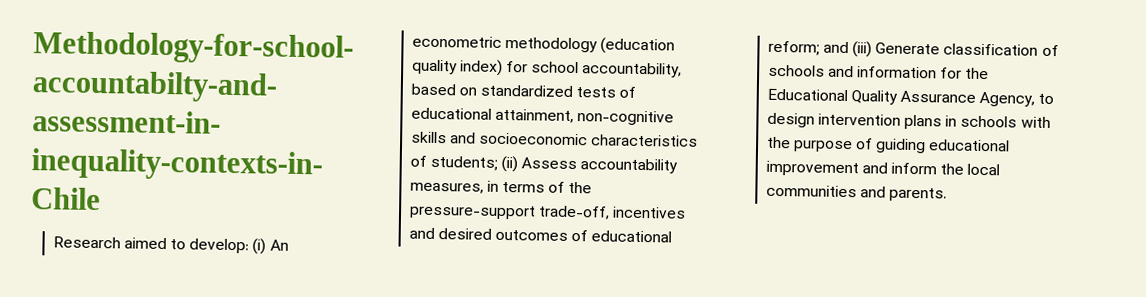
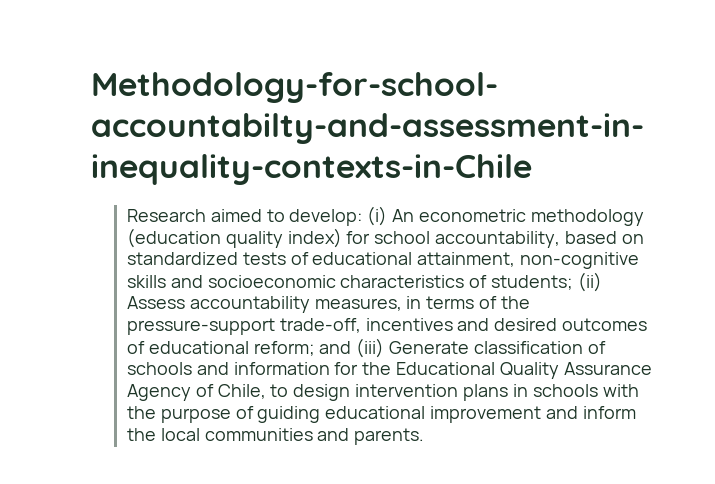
- and (iii) Generate classification of schools and information for the Educational Quality Assurance Agency, to design intervention plans in schools with the purpose of guiding educational improvement and inform the local communities and parents.
+ and (iii) Generate classification of schools and information for the Educational Quality Assurance Agency of Chile, to design intervention plans in schools with the purpose of guiding educational improvement and inform the local communities and parents.

